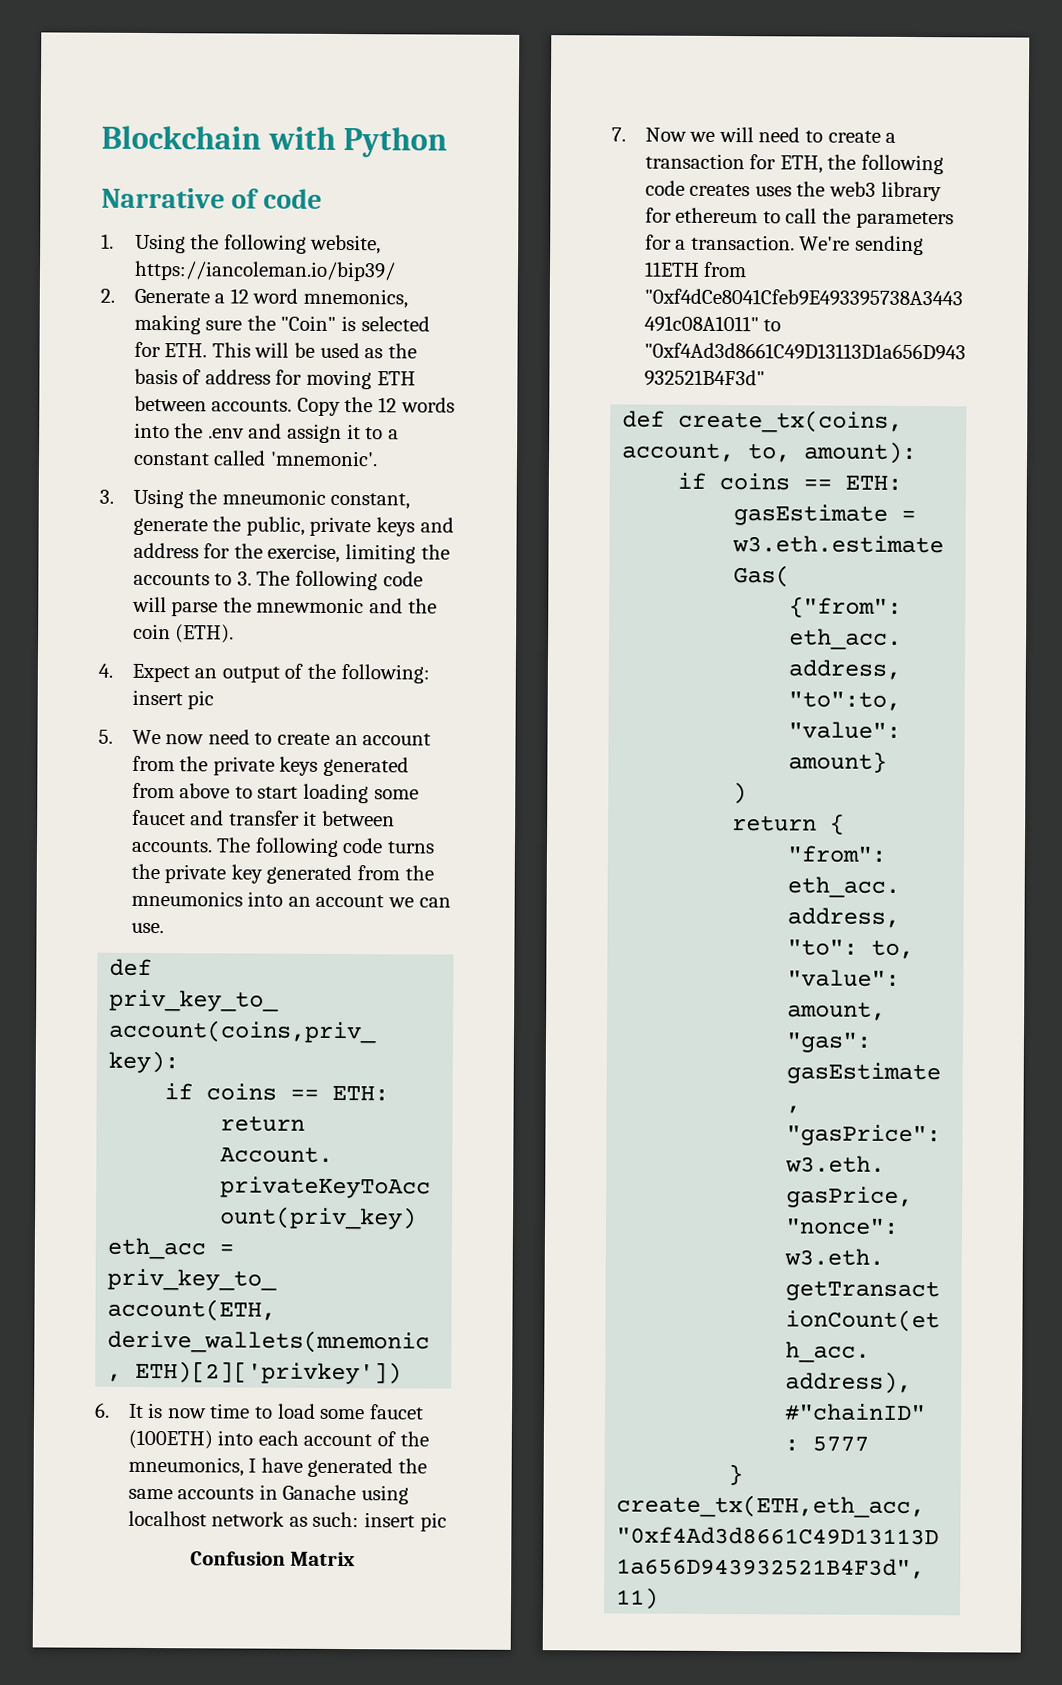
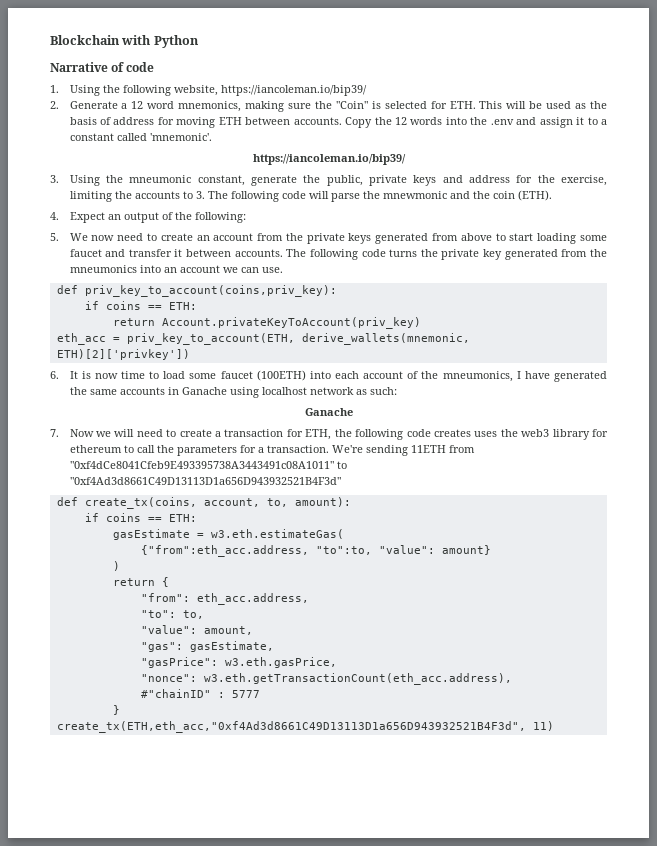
  Copy the 12 words into the .env and assign it to a constant called 'mnemonic'.
+ https://iancoleman.io/bip39/
- 4. Expect an output of the following: insert pic
+ 4. Expect an output of the following:
- 6. It is now time to load some faucet (100ETH) into each account of the mneumonics, I have generated the same accounts in Ganache using localhost network as such: insert pic
- Confusion Matrix
+ 6. It is now time to load some faucet (100ETH) into each account of the mneumonics, I have generated the same accounts in Ganache using localhost network as such:
+ Ganache

